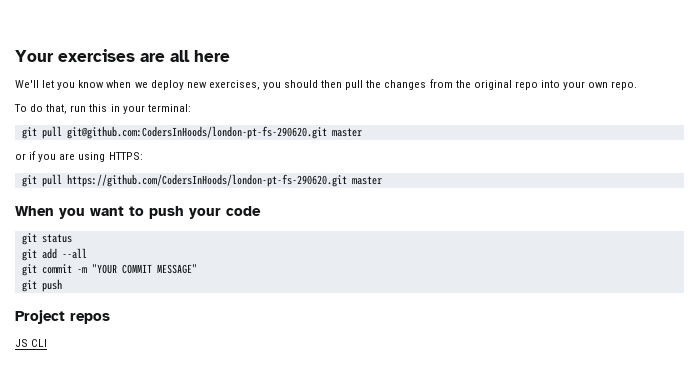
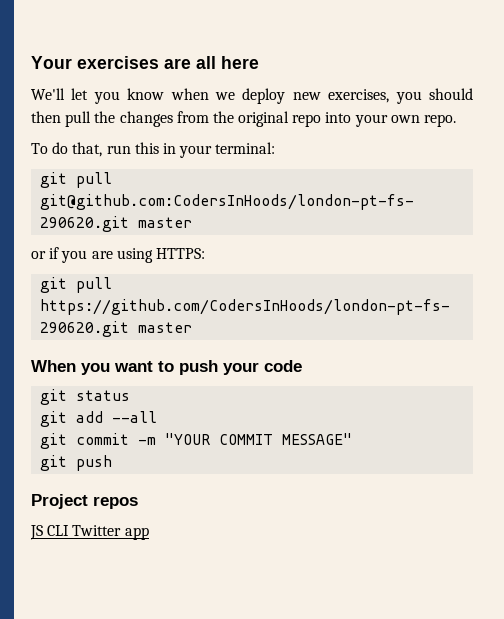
- JS CLI
+ JS CLI Twitter app

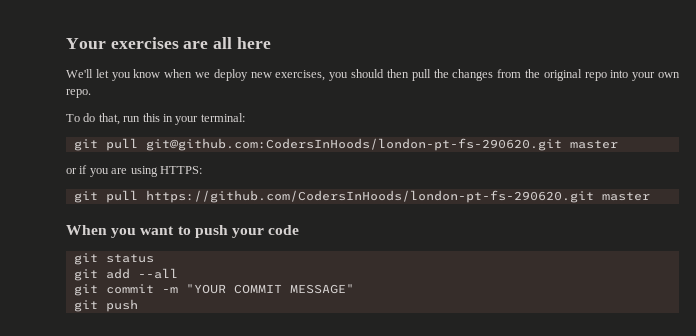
- Project repos
- JS CLI Twitter app

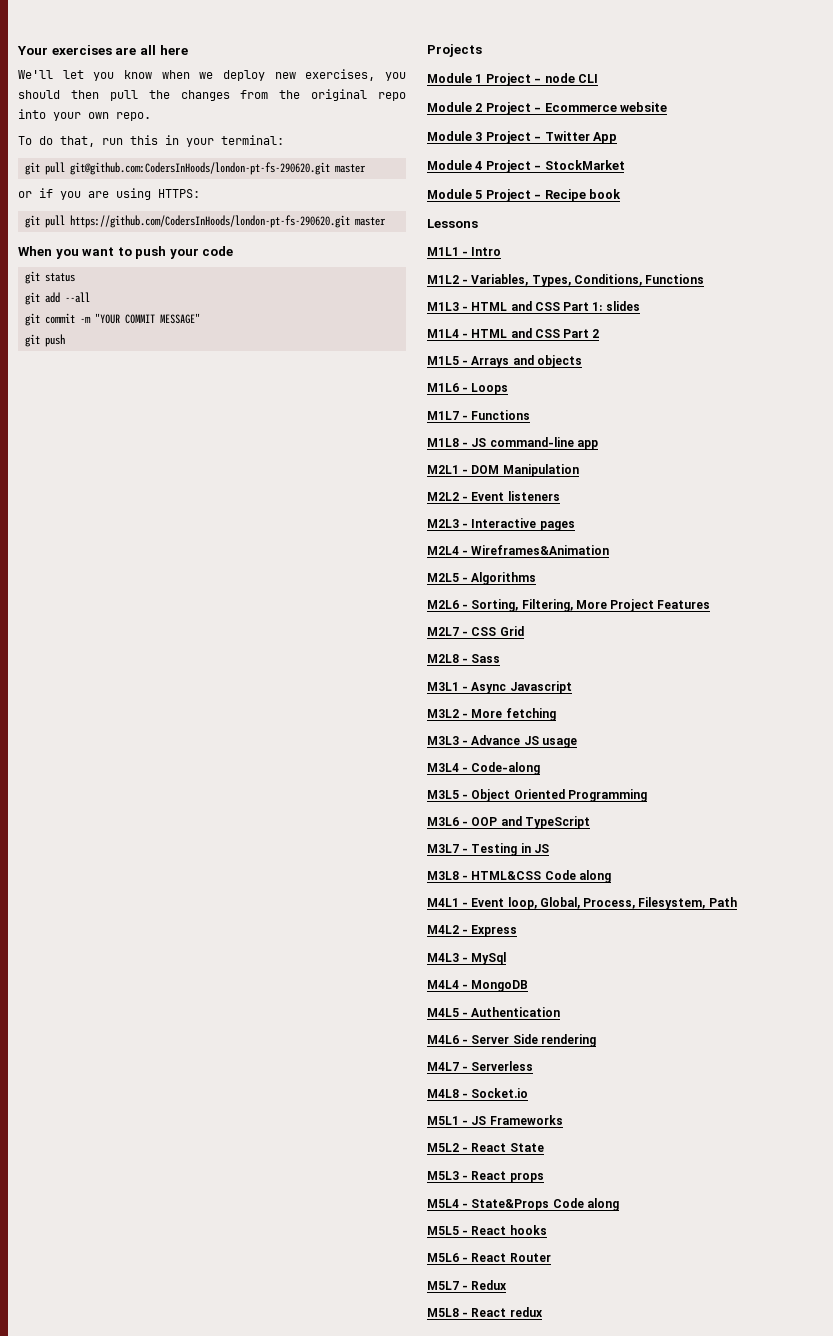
+ Projects
+ Module 1 Project - node CLI
+ Module 2 Project - Ecommerce website
+ Module 3 Project - Twitter App
+ Module 4 Project - StockMarket
+ Module 5 Project - Recipe book
+ Lessons
+ M1L1 - Intro
+ M1L2 - Variables, Types, Conditions, Functions
+ M1L3 - HTML and CSS Part 1: slides
+ M1L4 - HTML and CSS Part 2
+ M1L5 - Arrays and objects
+ M1L6 - Loops
+ M1L7 - Functions
+ M1L8 - JS command-line app
+ M2L1 - DOM Manipulation
+ M2L2 - Event listeners
+ M2L3 - Interactive pages
+ M2L4 - Wireframes&Animation
+ M2L5 - Algorithms
+ M2L6 - Sorting, Filtering, More Project Features
+ M2L7 - CSS Grid
+ M2L8 - Sass
+ M3L1 - Async Javascript
+ M3L2 - More fetching
+ M3L3 - Advance JS usage
+ M3L4 - Code-along
+ M3L5 - Object Oriented Programming
+ M3L6 - OOP and TypeScript
+ M3L7 - Testing in JS
+ M3L8 - HTML&CSS Code along
+ M4L1 - Event loop, Global, Process, Filesystem, Path
+ M4L2 - Express
+ M4L3 - MySql
+ M4L4 - MongoDB
+ M4L5 - Authentication
+ M4L6 - Server Side rendering
+ M4L7 - Serverless
+ M4L8 - Socket.io
+ M5L1 - JS Frameworks
+ M5L2 - React State
+ M5L3 - React props
+ M5L4 - State&Props Code along
+ M5L5 - React hooks
+ M5L6 - React Router
+ M5L7 - Redux
+ M5L8 - React redux

